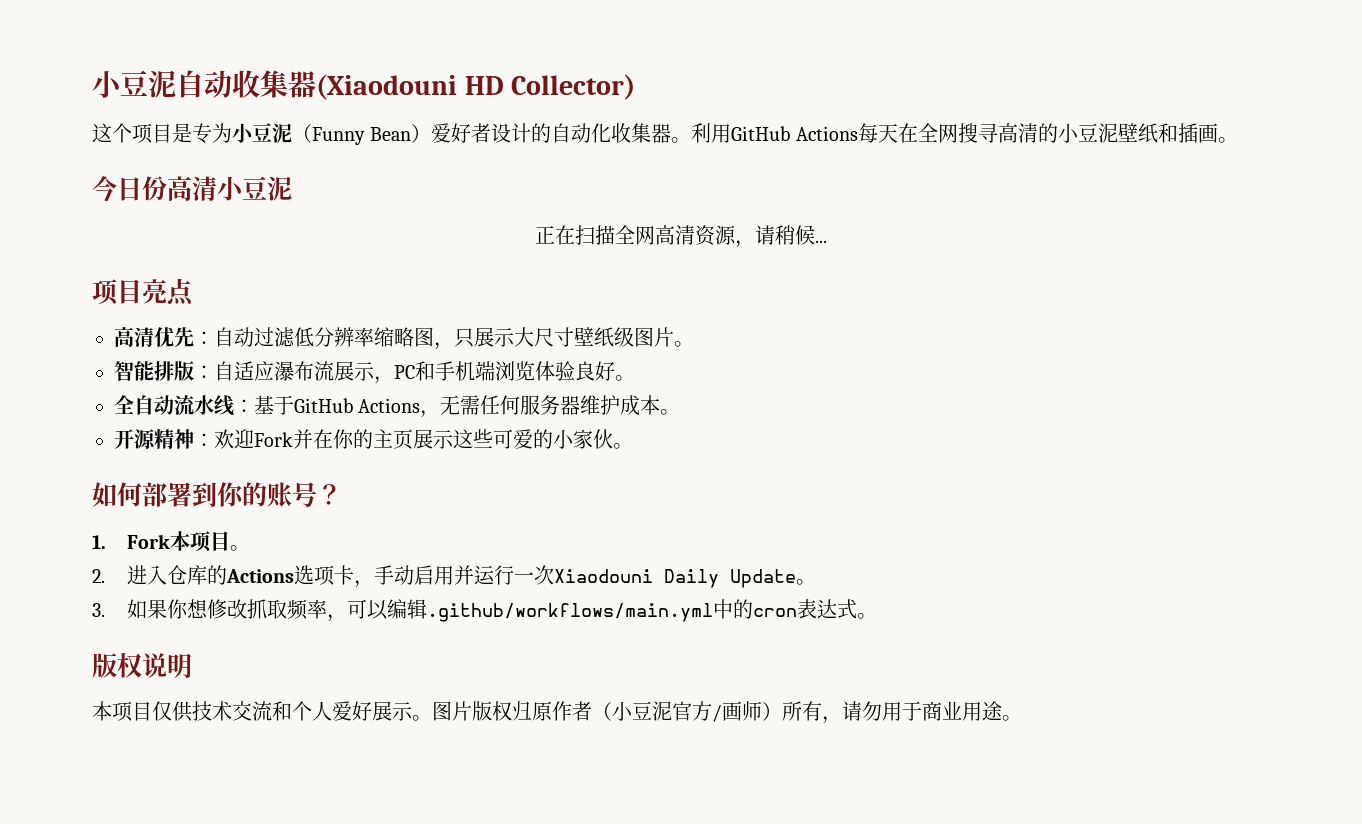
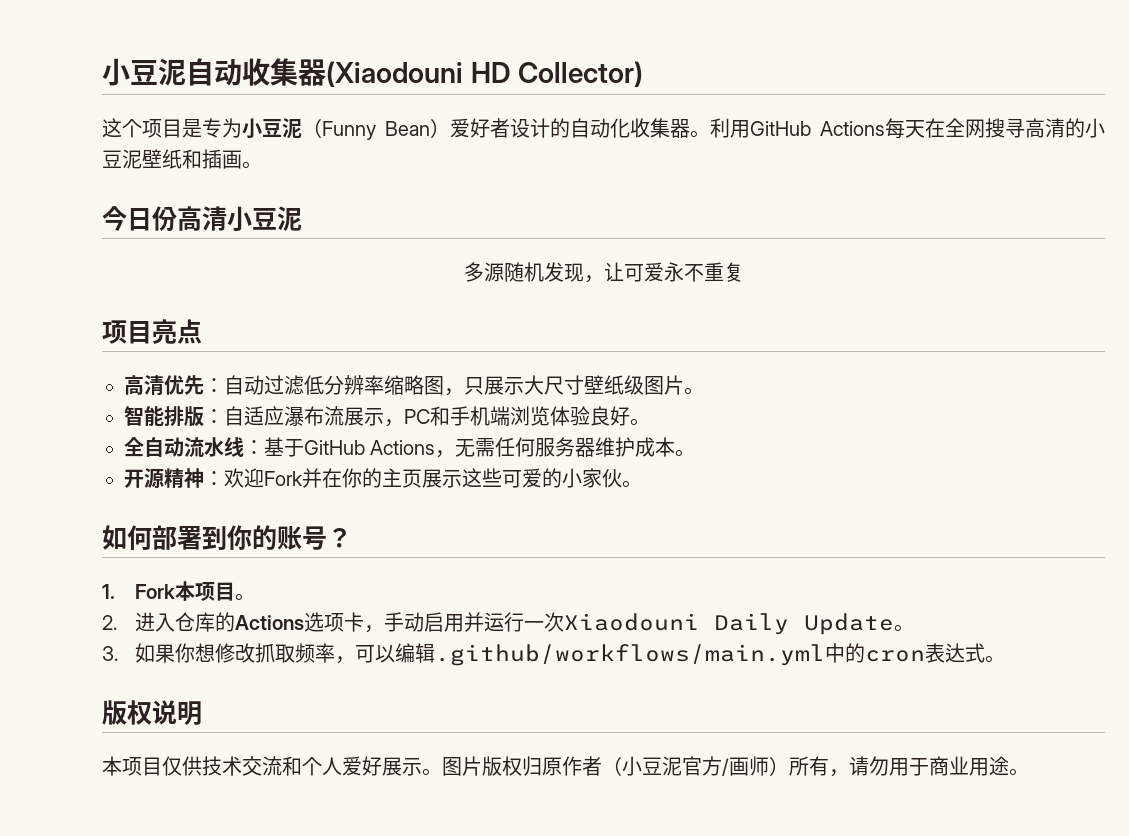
- 正在扫描全网高清资源，请稍候...
+ 多源随机发现，让可爱永不重复

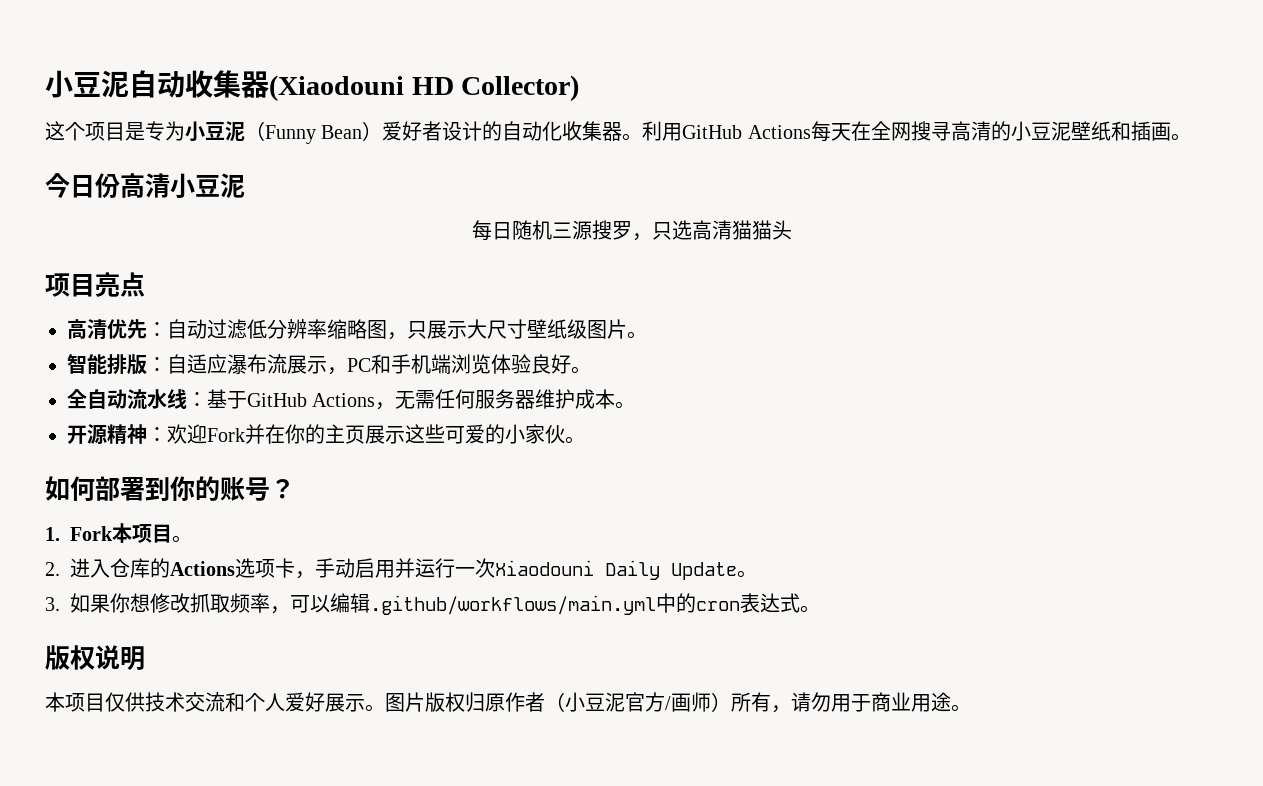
- 多源随机发现，让可爱永不重复
+ 每日随机三源搜罗，只选高清猫猫头

